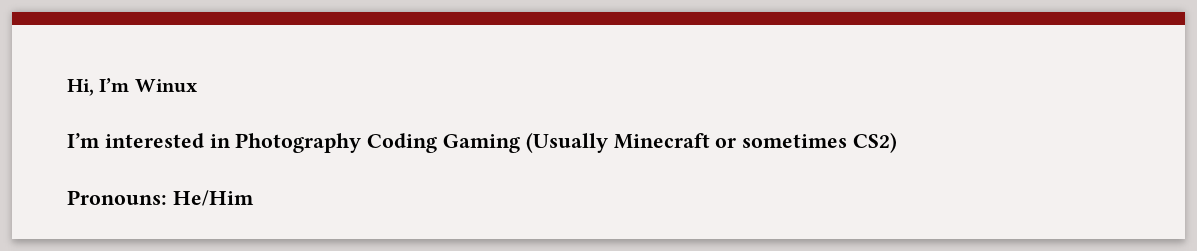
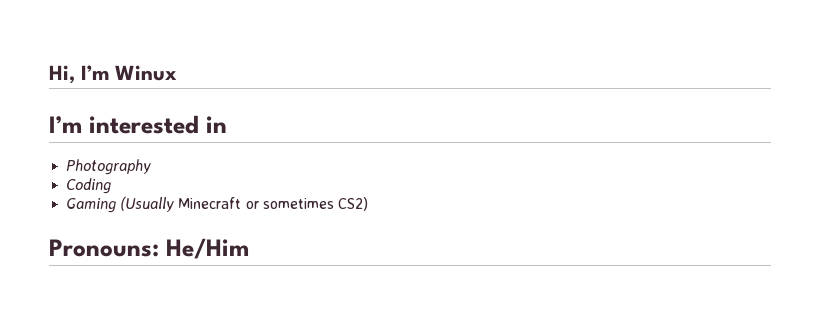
- I’m interested in Photography Coding Gaming (Usually Minecraft or sometimes CS2)
+ I’m interested in
+ Photography
+ Coding
+ Gaming (Usually Minecraft or sometimes CS2)

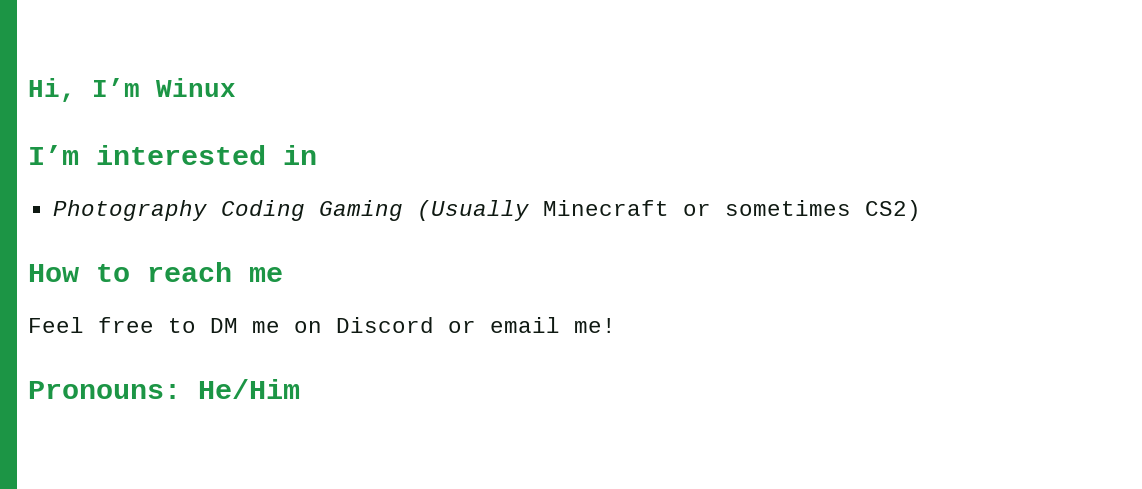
- Photography
- Coding
- Gaming (Usually Minecraft or sometimes CS2)
+ Photography Coding Gaming (Usually Minecraft or sometimes CS2)
+ How to reach me
+ Feel free to DM me on Discord or email me!

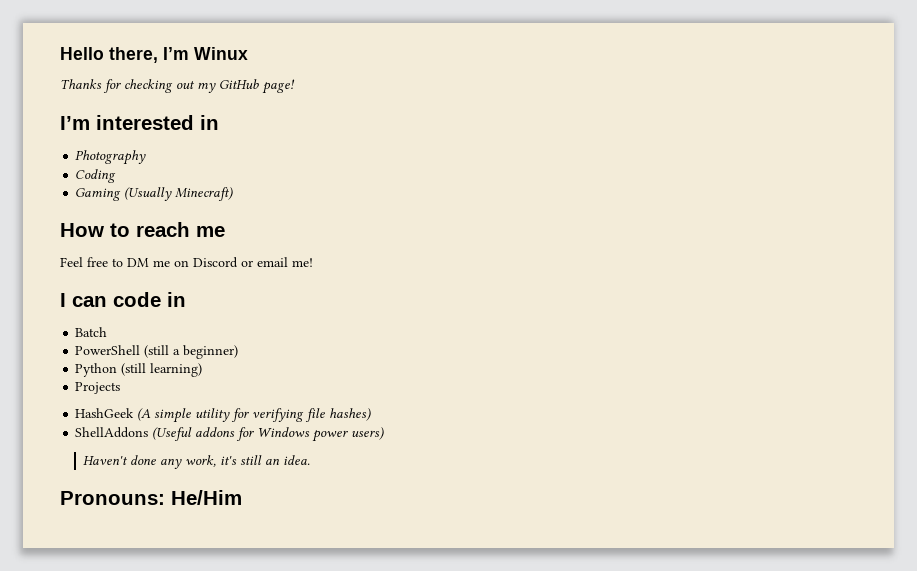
- Hi, I’m Winux
+ Hello there, I’m Winux
+ Thanks for checking out my GitHub page!
- Photography Coding Gaming (Usually Minecraft or sometimes CS2)
+ Photography
+ Coding
+ Gaming (Usually Minecraft)
+ I can code in
+ Batch
+ PowerShell (still a beginner)
+ Python (still learning)
+ Projects
+ HashGeek (A simple utility for verifying file hashes)
+ ShellAddons (Useful addons for Windows power users)
+ Haven't done any work, it's still an idea.

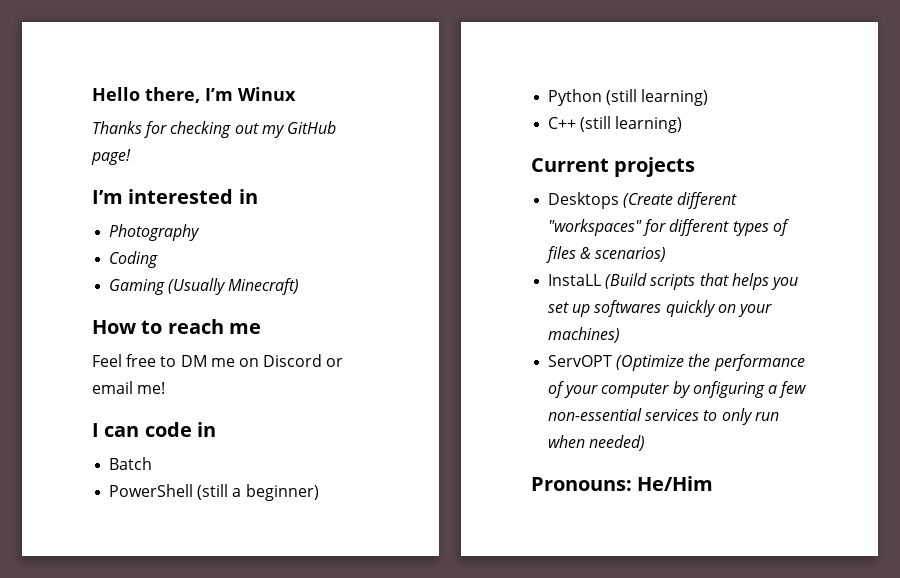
- Projects
- HashGeek (A simple utility for verifying file hashes)
- ShellAddons (Useful addons for Windows power users)
- Haven't done any work, it's still an idea.
+ C++ (still learning)
+ Current projects
+ Desktops (Create different "workspaces" for different types of files & scenarios)
+ InstaLL (Build scripts that helps you set up softwares quickly on your machines)
+ ServOPT (Optimize the performance of your computer by onfiguring a few non-essential services to only run when needed)

